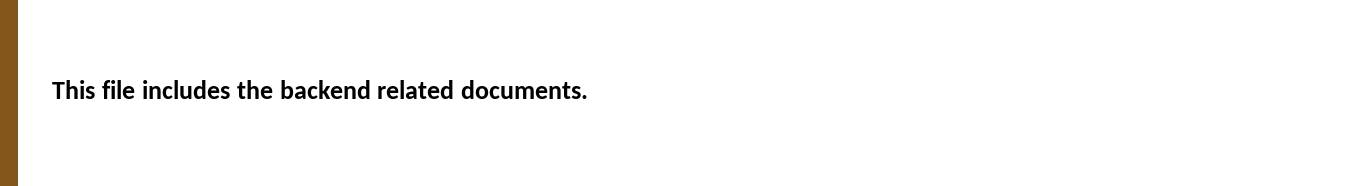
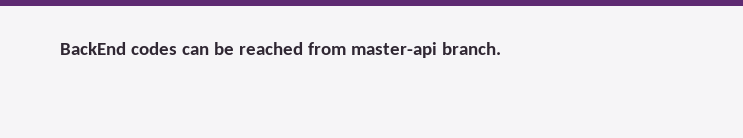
- This file includes the backend related documents.
+ BackEnd codes can be reached from master-api branch.

